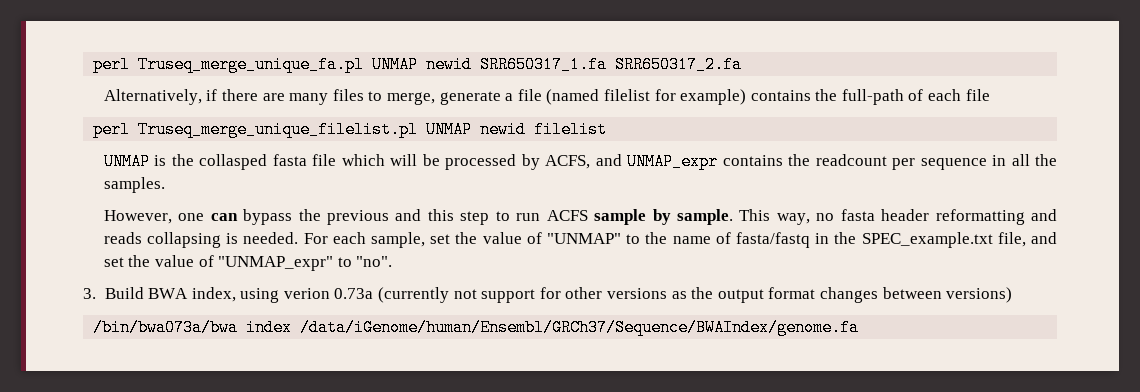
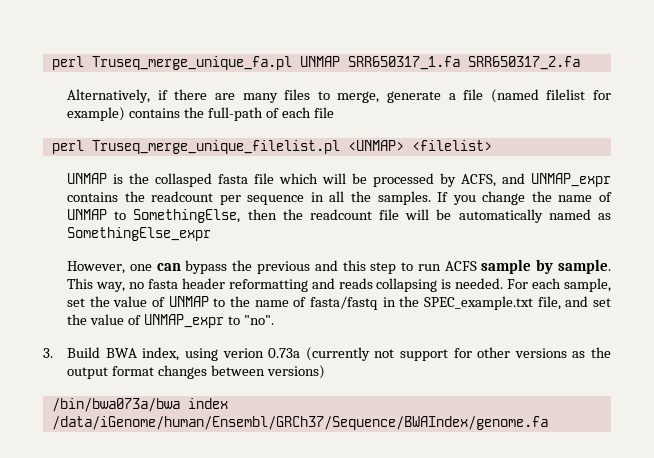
- perl Truseq_merge_unique_fa.pl UNMAP newid SRR650317_1.fa SRR650317_2.fa
+ perl Truseq_merge_unique_fa.pl UNMAP SRR650317_1.fa SRR650317_2.fa
- perl Truseq_merge_unique_filelist.pl UNMAP newid filelist
+ perl Truseq_merge_unique_filelist.pl <UNMAP> <filelist>
+ If you change the name of UNMAP to SomethingElse, then the readcount file will be automatically named as SomethingElse_expr
- For each sample, set the value of "UNMAP" to the name of fasta/fastq in the SPEC_example.txt file, and set the value of "UNMAP_expr" to "no".
+ For each sample, set the value of UNMAP to the name of fasta/fastq in the SPEC_example.txt file, and set the value of UNMAP_expr to "no".

